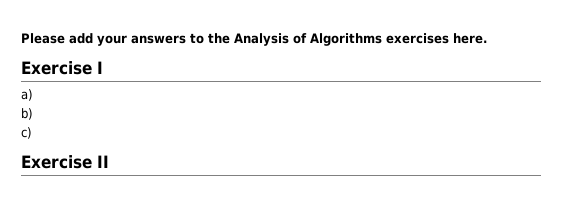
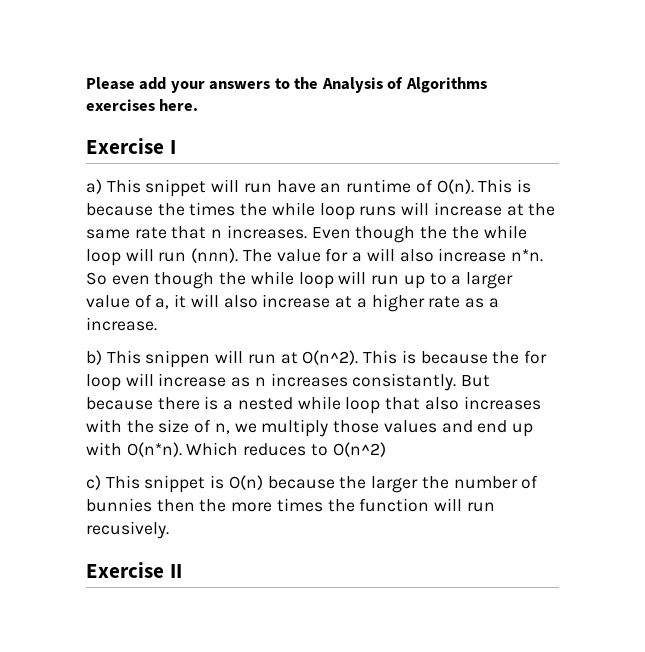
- a)
- b)
- c)
+ a) This snippet will run have an runtime of O(n). This is because the times the while loop runs will increase at the same rate that n increases. Even though the the while loop will run (nnn). The value for a will also increase n*n. So even though the while loop will run up to a larger value of a, it will also increase at a higher rate as a increase.
+ b) This snippen will run at O(n^2). This is because the for loop will increase as n increases consistantly. But because there is a nested while loop that also increases with the size of n, we multiply those values and end up with O(n*n). Which reduces to O(n^2)
+ c) This snippet is O(n) because the larger the number of bunnies then the more times the function will run recusively.

